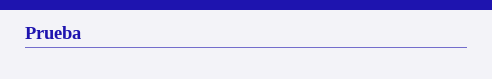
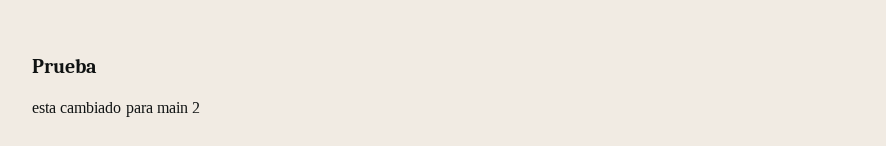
+ esta cambiado para main 2

